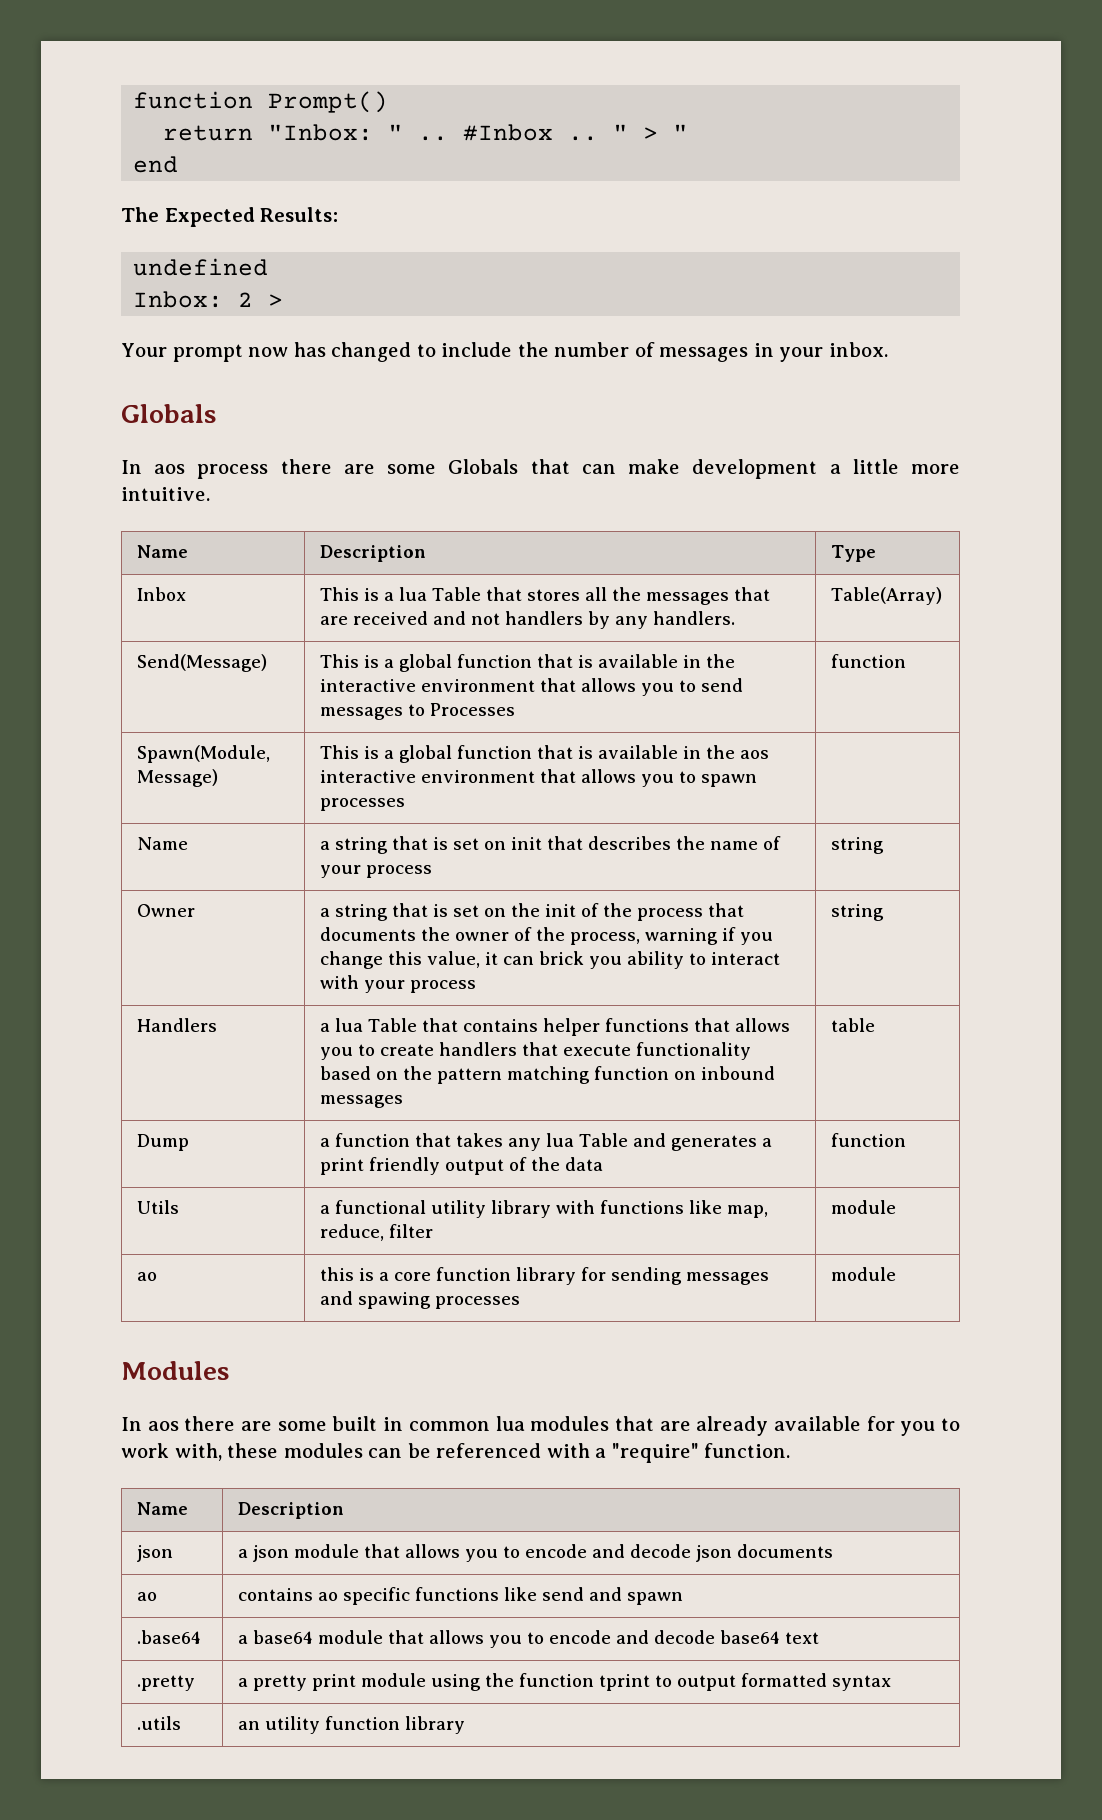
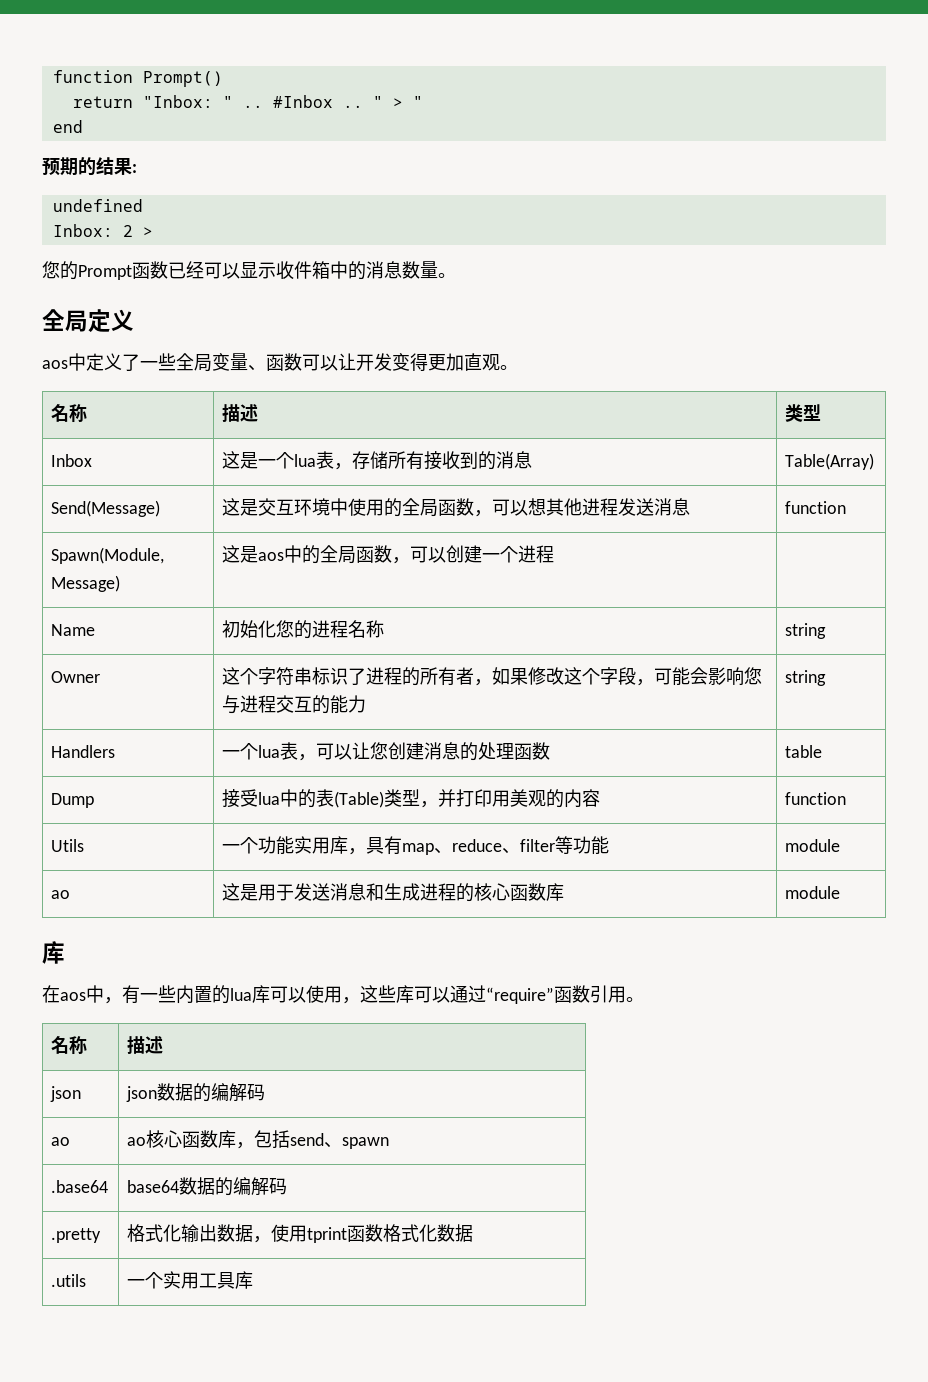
- The Expected Results:
+ 预期的结果:
- Your prompt now has changed to include the number of messages in your inbox.
- Globals
- In aos process there are some Globals that can make development a little more intuitive.
- Name | Description | Type
- Inbox | This is a lua Table that stores all the messages that are received and not handlers by any handlers. | Table(Array)
- Send(Message) | This is a global function that is available in the interactive environment that allows you to send messages to Processes | function
- Spawn(Module, Message) | This is a global function that is available in the aos interactive environment that allows you to spawn processes |
- Name | a string that is set on init that describes the name of your process | string
- Owner | a string that is set on the init of the process that documents the owner of the process, warning if you change this value, it can brick you ability to interact with your process | string
- Handlers | a lua Table that contains helper functions that allows you to create handlers that execute functionality based on the pattern matching function on inbound messages | table
- Dump | a function that takes any lua Table and generates a print friendly output of the data | function
- Utils | a functional utility library with functions like map, reduce, filter | module
+ 您的Prompt函数已经可以显示收件箱中的消息数量。
+ 全局定义
+ aos中定义了一些全局变量、函数可以让开发变得更加直观。
+ 名称 | 描述 | 类型
+ Inbox | 这是一个lua表，存储所有接收到的消息 | Table(Array)
+ Send(Message) | 这是交互环境中使用的全局函数，可以想其他进程发送消息 | function
+ Spawn(Module, Message) | 这是aos中的全局函数，可以创建一个进程 |
+ Name | 初始化您的进程名称 | string
+ Owner | 这个字符串标识了进程的所有者，如果修改这个字段，可能会影响您与进程交互的能力 | string
+ Handlers | 一个lua表，可以让您创建消息的处理函数 | table
+ Dump | 接受lua中的表(Table)类型，并打印用美观的内容 | function
+ Utils | 一个功能实用库，具有map、reduce、filter等功能 | module
- ao | this is a core function library for sending messages and spawing processes | module
- Modules
- In aos there are some built in common lua modules that are already available for you to work with, these modules can be referenced with a "require" function.
- Name | Description
- json | a json module that allows you to encode and decode json documents
- ao | contains ao specific functions like send and spawn
- .base64 | a base64 module that allows you to encode and decode base64 text
- .pretty | a pretty print module using the function tprint to output formatted syntax
- .utils | an utility function library
+ ao | 这是用于发送消息和生成进程的核心函数库 | module
+ 库
+ 在aos中，有一些内置的lua库可以使用，这些库可以通过“require”函数引用。
+ 名称 | 描述
+ json | json数据的编解码
+ ao | ao核心函数库，包括send、spawn
+ .base64 | base64数据的编解码
+ .pretty | 格式化输出数据，使用tprint函数格式化数据
+ .utils | 一个实用工具库

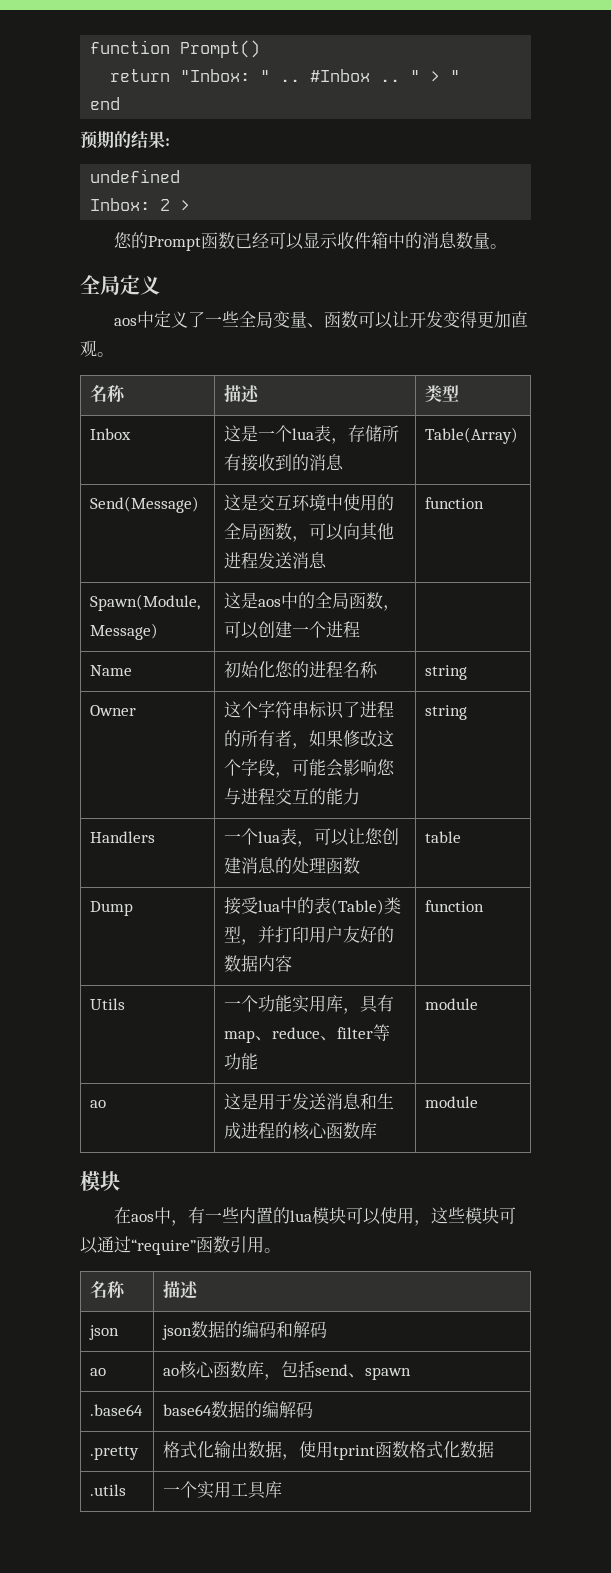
- Send(Message) | 这是交互环境中使用的全局函数，可以想其他进程发送消息 | function
+ Send(Message) | 这是交互环境中使用的全局函数，可以向其他进程发送消息 | function
- Dump | 接受lua中的表(Table)类型，并打印用美观的内容 | function
+ Dump | 接受lua中的表(Table)类型，并打印用户友好的数据内容 | function
  ao | 这是用于发送消息和生成进程的核心函数库 | module
- 库
+ 模块
- 在aos中，有一些内置的lua库可以使用，这些库可以通过“require”函数引用。
+ 在aos中，有一些内置的lua模块可以使用，这些模块可以通过“require”函数引用。
- json | json数据的编解码
+ json | json数据的编码和解码

